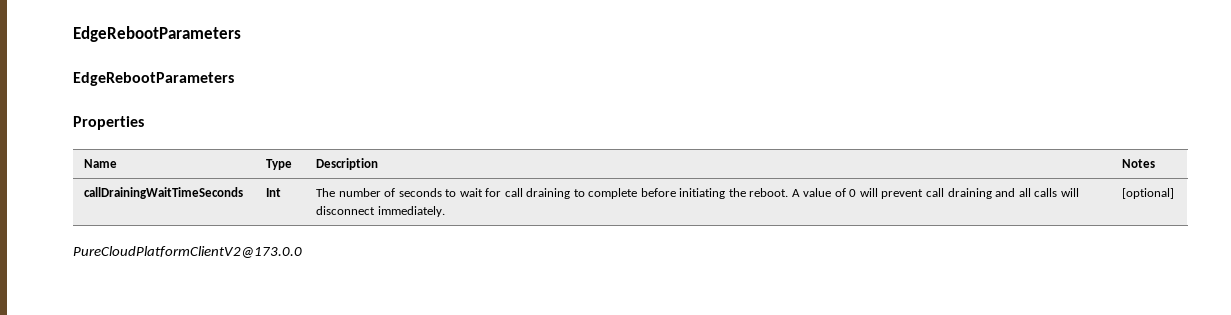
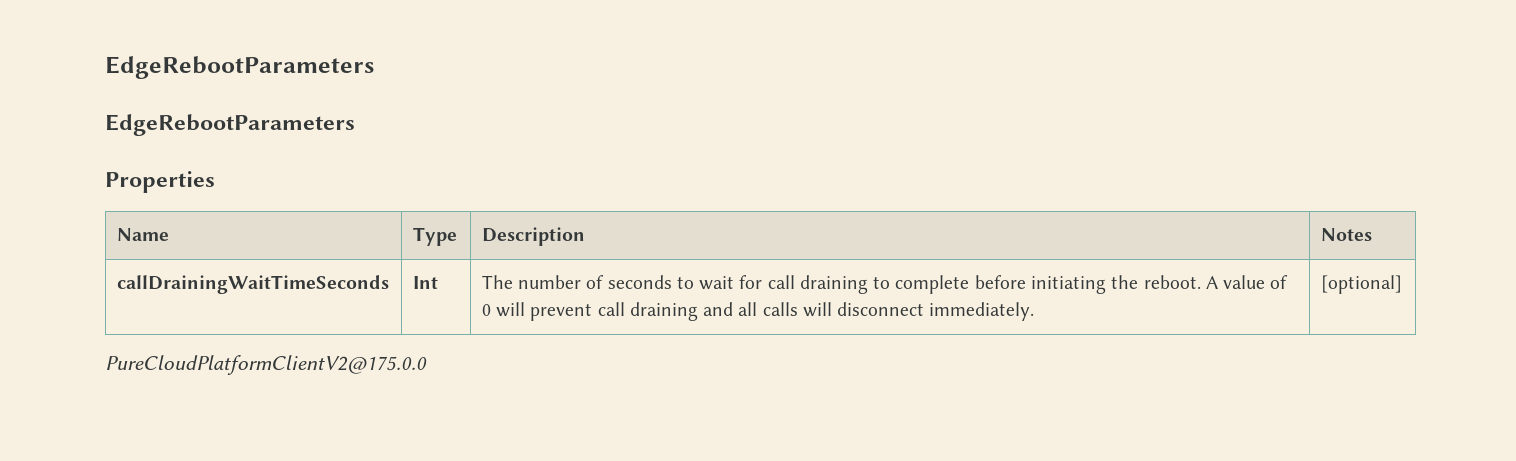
- PureCloudPlatformClientV2@173.0.0
+ PureCloudPlatformClientV2@175.0.0

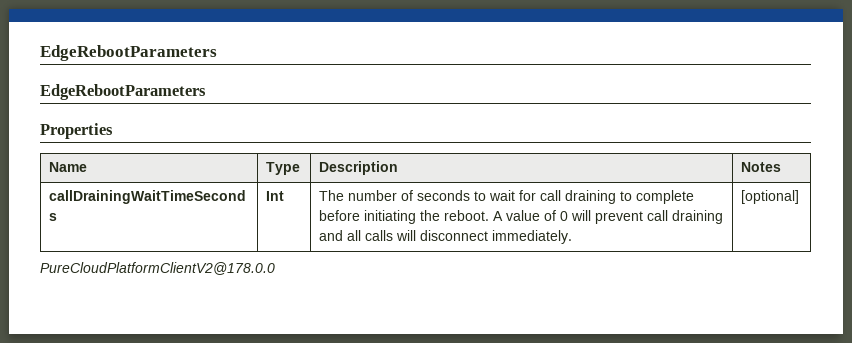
- PureCloudPlatformClientV2@175.0.0
+ PureCloudPlatformClientV2@178.0.0

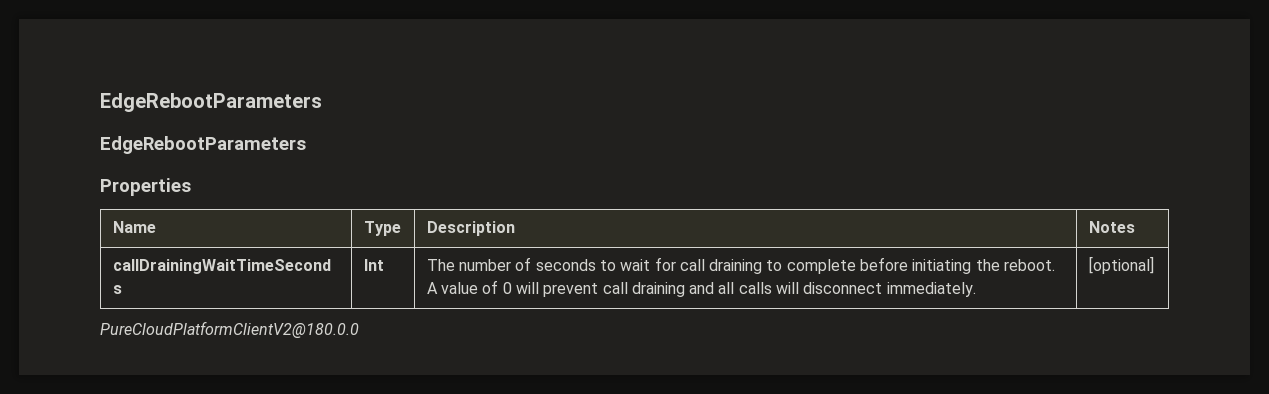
- PureCloudPlatformClientV2@178.0.0
+ PureCloudPlatformClientV2@180.0.0

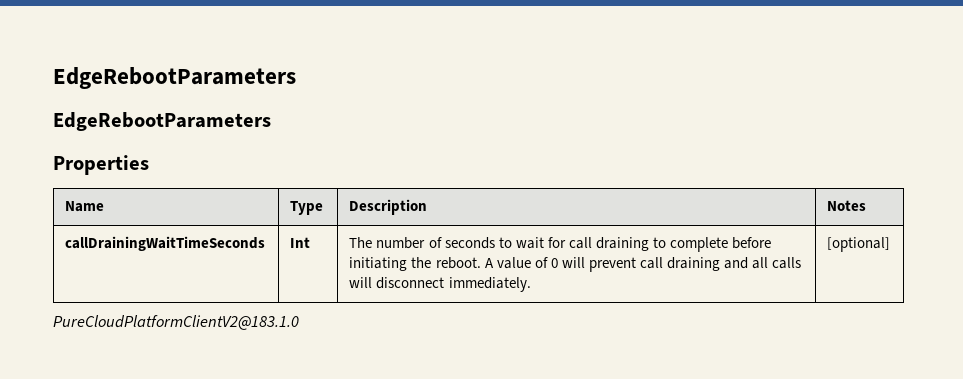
- PureCloudPlatformClientV2@180.0.0
+ PureCloudPlatformClientV2@183.1.0

